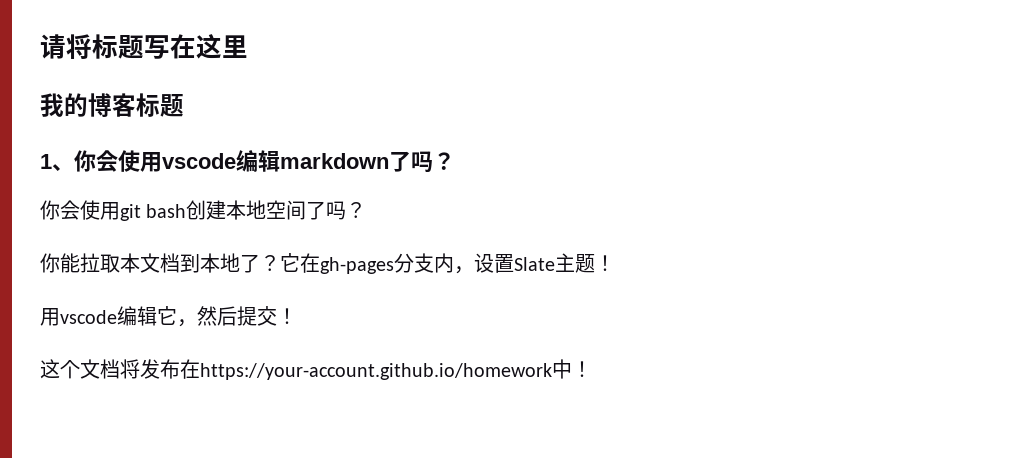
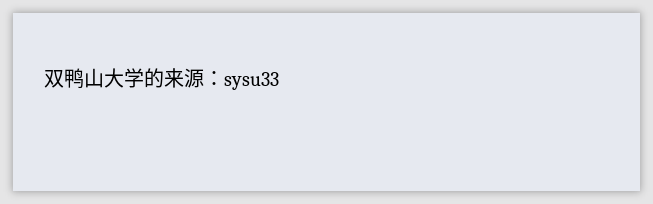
- 请将标题写在这里
- 我的博客标题
- 1、你会使用vscode编辑markdown了吗？
- 你会使用git bash创建本地空间了吗？
- 你能拉取本文档到本地了？它在gh-pages分支内，设置Slate主题！
- 用vscode编辑它，然后提交！
- 这个文档将发布在https://your-account.github.io/homework中！
+ 双鸭山大学的来源：sysu33

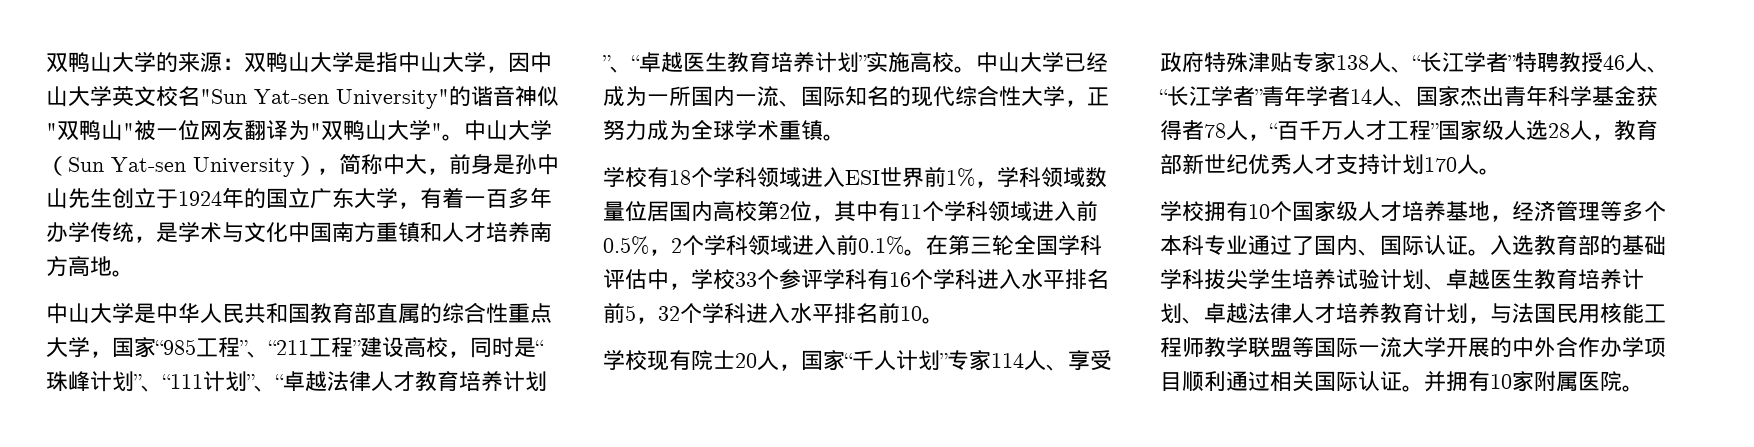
- 双鸭山大学的来源：sysu33
+ 双鸭山大学的来源：双鸭山大学是指中山大学，因中山大学英文校名"Sun Yat-sen University"的谐音神似"双鸭山"被一位网友翻译为"双鸭山大学"。中山大学（Sun Yat-sen University），简称中大，前身是孙中山先生创立于1924年的国立广东大学，有着一百多年办学传统，是学术与文化中国南方重镇和人才培养南方高地。
+ 中山大学是中华人民共和国教育部直属的综合性重点大学，国家“985工程”、“211工程”建设高校，同时是“珠峰计划”、“111计划”、“卓越法律人才教育培养计划”、“卓越医生教育培养计划”实施高校。中山大学已经成为一所国内一流、国际知名的现代综合性大学，正努力成为全球学术重镇。
+ 学校有18个学科领域进入ESI世界前1%，学科领域数量位居国内高校第2位，其中有11个学科领域进入前0.5%，2个学科领域进入前0.1%。在第三轮全国学科评估中，学校33个参评学科有16个学科进入水平排名前5，32个学科进入水平排名前10。
+ 学校现有院士20人，国家“千人计划”专家114人、享受政府特殊津贴专家138人、“长江学者”特聘教授46人、“长江学者”青年学者14人、国家杰出青年科学基金获得者78人，“百千万人才工程”国家级人选28人，教育部新世纪优秀人才支持计划170人。
+ 学校拥有10个国家级人才培养基地，经济管理等多个本科专业通过了国内、国际认证。入选教育部的基础学科拔尖学生培养试验计划、卓越医生教育培养计划、卓越法律人才培养教育计划，与法国民用核能工程师教学联盟等国际一流大学开展的中外合作办学项目顺利通过相关国际认证。并拥有10家附属医院。

